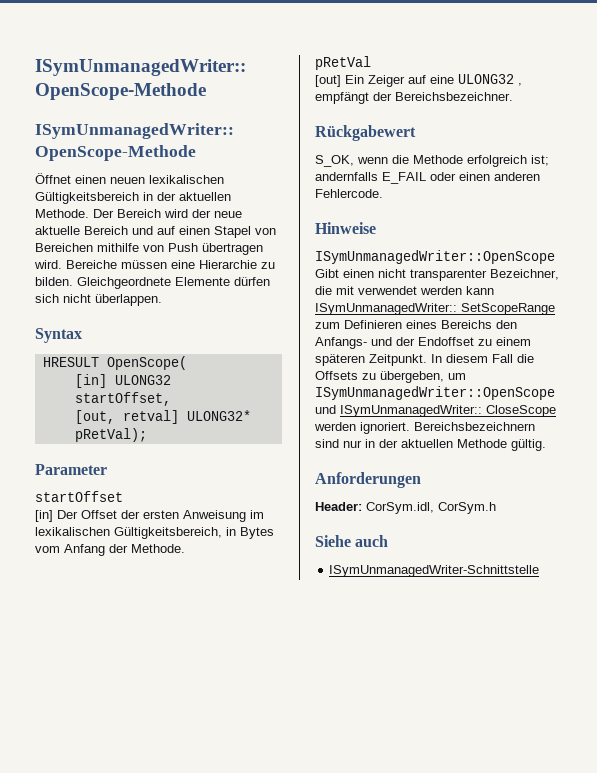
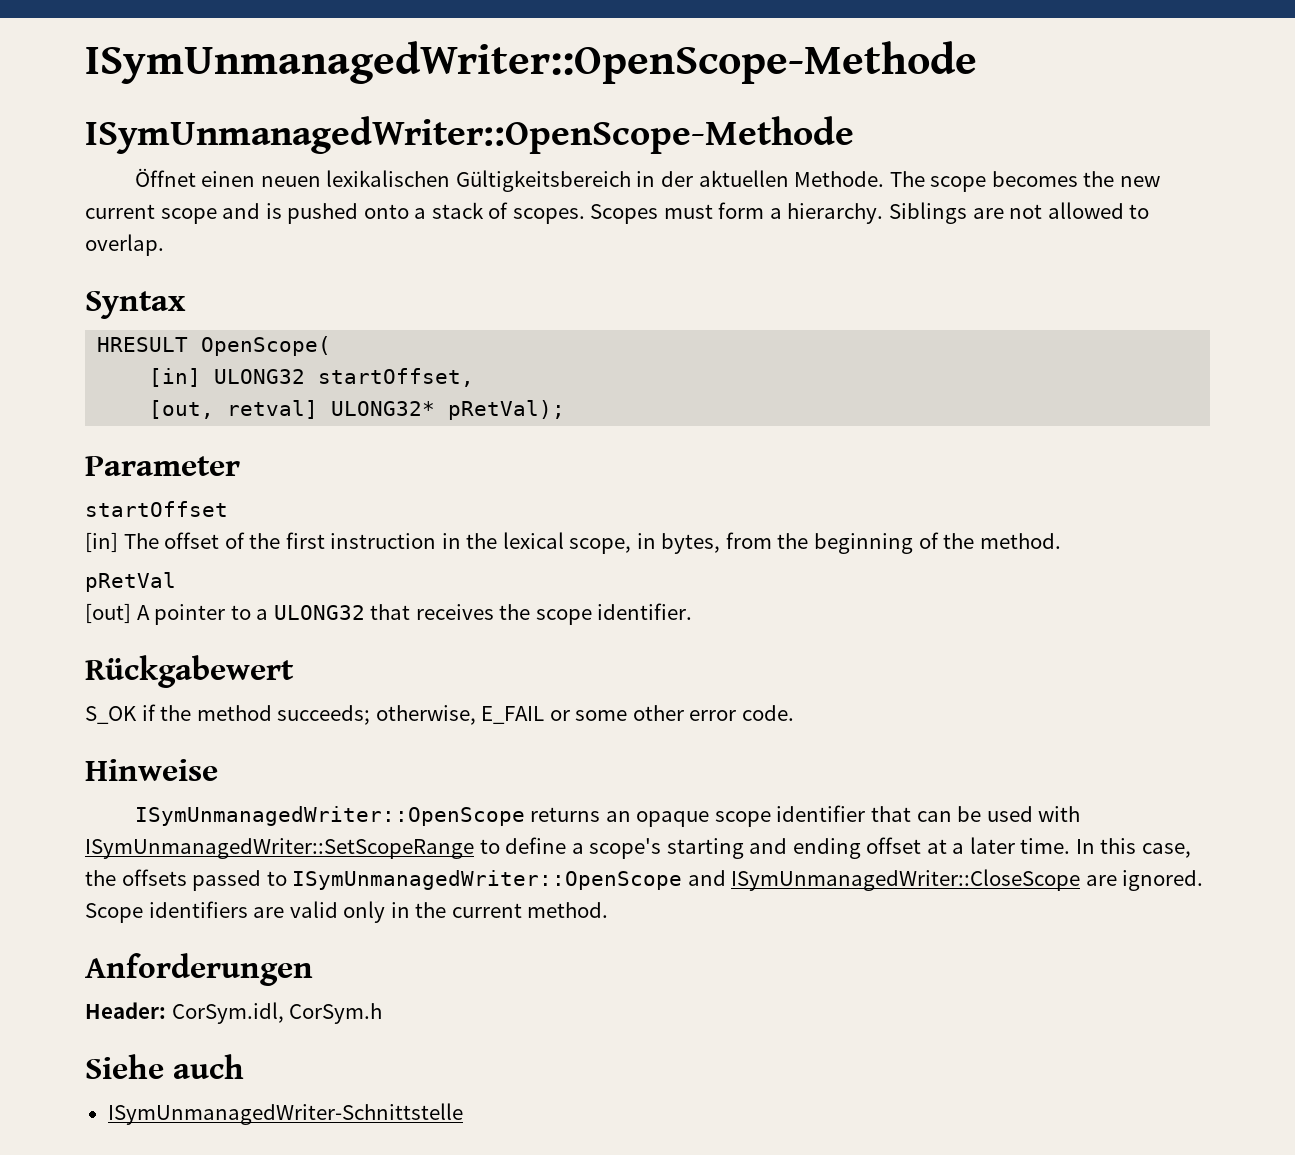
- Der Bereich wird der neue aktuelle Bereich und auf einen Stapel von Bereichen mithilfe von Push übertragen wird. Bereiche müssen eine Hierarchie zu bilden. Gleichgeordnete Elemente dürfen sich nicht überlappen.
+ The scope becomes the new current scope and is pushed onto a stack of scopes. Scopes must form a hierarchy. Siblings are not allowed to overlap.
- [in] Der Offset der ersten Anweisung im lexikalischen Gültigkeitsbereich, in Bytes vom Anfang der Methode.
+ [in] The offset of the first instruction in the lexical scope, in bytes, from the beginning of the method.
  pRetVal
- [out] Ein Zeiger auf eine ULONG32 , empfängt der Bereichsbezeichner.
+ [out] A pointer to a ULONG32 that receives the scope identifier.
  Rückgabewert
- S_OK, wenn die Methode erfolgreich ist; andernfalls E_FAIL oder einen anderen Fehlercode.
+ S_OK if the method succeeds; otherwise, E_FAIL or some other error code.
  Hinweise
- ISymUnmanagedWriter::OpenScope Gibt einen nicht transparenter Bezeichner, die mit verwendet werden kann ISymUnmanagedWriter:: SetScopeRange zum Definieren eines Bereichs den Anfangs- und der Endoffset zu einem späteren Zeitpunkt. In diesem Fall die Offsets zu übergeben, um ISymUnmanagedWriter::OpenScope und ISymUnmanagedWriter:: CloseScope werden ignoriert. Bereichsbezeichnern sind nur in der aktuellen Methode gültig.
+ ISymUnmanagedWriter::OpenScope returns an opaque scope identifier that can be used with ISymUnmanagedWriter::SetScopeRange to define a scope's starting and ending offset at a later time. In this case, the offsets passed to ISymUnmanagedWriter::OpenScope and ISymUnmanagedWriter::CloseScope are ignored. Scope identifiers are valid only in the current method.

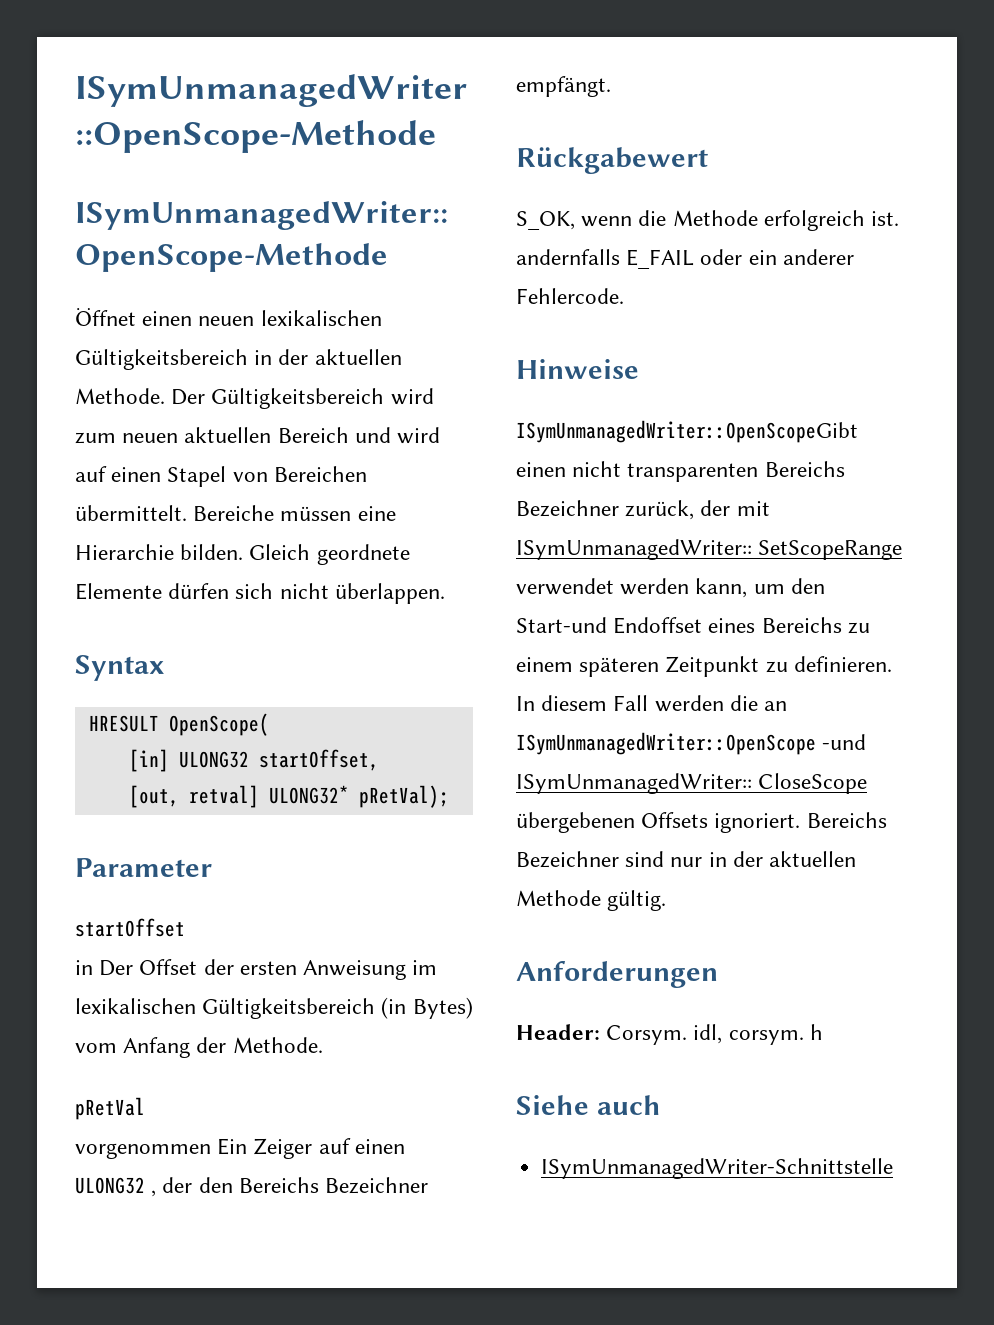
- The scope becomes the new current scope and is pushed onto a stack of scopes. Scopes must form a hierarchy. Siblings are not allowed to overlap.
+ Der Gültigkeitsbereich wird zum neuen aktuellen Bereich und wird auf einen Stapel von Bereichen übermittelt. Bereiche müssen eine Hierarchie bilden. Gleich geordnete Elemente dürfen sich nicht überlappen.
- [in] The offset of the first instruction in the lexical scope, in bytes, from the beginning of the method.
+ in Der Offset der ersten Anweisung im lexikalischen Gültigkeitsbereich (in Bytes) vom Anfang der Methode.
  pRetVal
- [out] A pointer to a ULONG32 that receives the scope identifier.
+ vorgenommen Ein Zeiger auf einen ULONG32 , der den Bereichs Bezeichner empfängt.
  Rückgabewert
- S_OK if the method succeeds; otherwise, E_FAIL or some other error code.
+ S_OK, wenn die Methode erfolgreich ist. andernfalls E_FAIL oder ein anderer Fehlercode.
  Hinweise
- ISymUnmanagedWriter::OpenScope returns an opaque scope identifier that can be used with ISymUnmanagedWriter::SetScopeRange to define a scope's starting and ending offset at a later time. In this case, the offsets passed to ISymUnmanagedWriter::OpenScope and ISymUnmanagedWriter::CloseScope are ignored. Scope identifiers are valid only in the current method.
+ ISymUnmanagedWriter::OpenScopeGibt einen nicht transparenten Bereichs Bezeichner zurück, der mit ISymUnmanagedWriter:: SetScopeRange verwendet werden kann, um den Start-und Endoffset eines Bereichs zu einem späteren Zeitpunkt zu definieren. In diesem Fall werden die an ISymUnmanagedWriter::OpenScope -und ISymUnmanagedWriter:: CloseScope übergebenen Offsets ignoriert. Bereichs Bezeichner sind nur in der aktuellen Methode gültig.
  Anforderungen
- Header: CorSym.idl, CorSym.h
+ Header: Corsym. idl, corsym. h

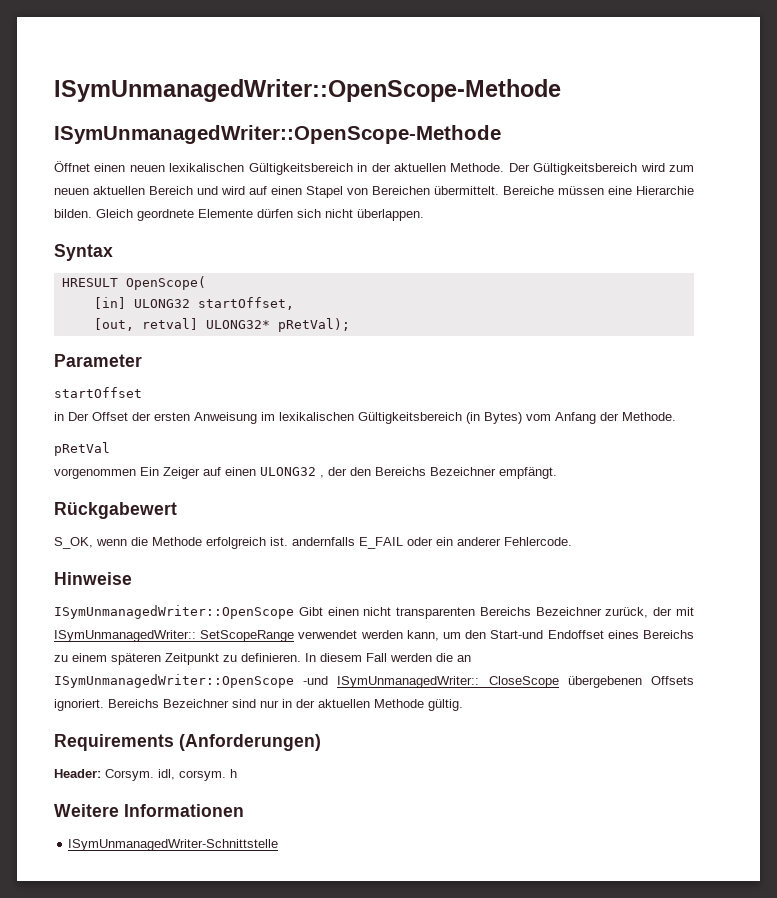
- ISymUnmanagedWriter::OpenScopeGibt einen nicht transparenten Bereichs Bezeichner zurück, der mit ISymUnmanagedWriter:: SetScopeRange verwendet werden kann, um den Start-und Endoffset eines Bereichs zu einem späteren Zeitpunkt zu definieren.
+ ISymUnmanagedWriter::OpenScope Gibt einen nicht transparenten Bereichs Bezeichner zurück, der mit ISymUnmanagedWriter:: SetScopeRange verwendet werden kann, um den Start-und Endoffset eines Bereichs zu einem späteren Zeitpunkt zu definieren.
- Anforderungen
+ Requirements (Anforderungen)
- Siehe auch
+ Weitere Informationen

